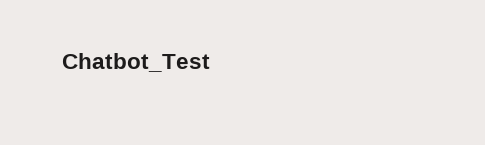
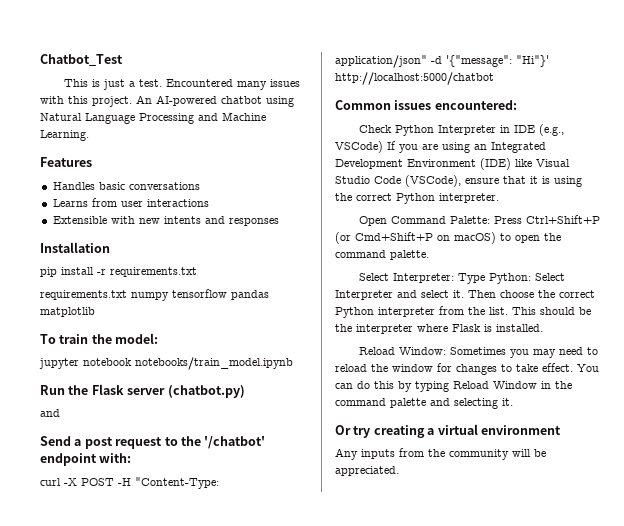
+ This is just a test. Encountered many issues with this project. An AI-powered chatbot using Natural Language Processing and Machine Learning.
+ Features
+ Handles basic conversations
+ Learns from user interactions
+ Extensible with new intents and responses
+ Installation
+ pip install -r requirements.txt
+ requirements.txt numpy tensorflow pandas matplotlib
+ To train the model:
+ jupyter notebook notebooks/train_model.ipynb
+ Run the Flask server (chatbot.py)
+ and
+ Send a post request to the '/chatbot' endpoint with:
+ curl -X POST -H "Content-Type: application/json" -d '{"message": "Hi"}' http://localhost:5000/chatbot
+ Common issues encountered:
+ Check Python Interpreter in IDE (e.g., VSCode) If you are using an Integrated Development Environment (IDE) like Visual Studio Code (VSCode), ensure that it is using the correct Python interpreter.
+ Open Command Palette: Press Ctrl+Shift+P (or Cmd+Shift+P on macOS) to open the command palette.
+ Select Interpreter: Type Python: Select Interpreter and select it. Then choose the correct Python interpreter from the list. This should be the interpreter where Flask is installed.
+ Reload Window: Sometimes you may need to reload the window for changes to take effect. You can do this by typing Reload Window in the command palette and selecting it.
+ Or try creating a virtual environment
+ Any inputs from the community will be appreciated.

